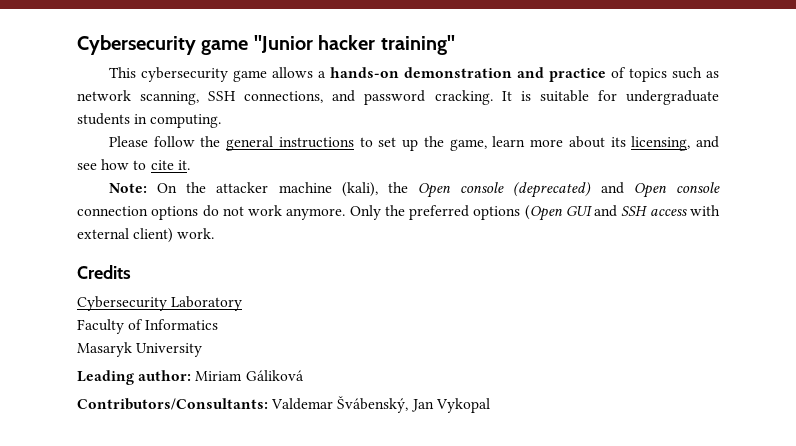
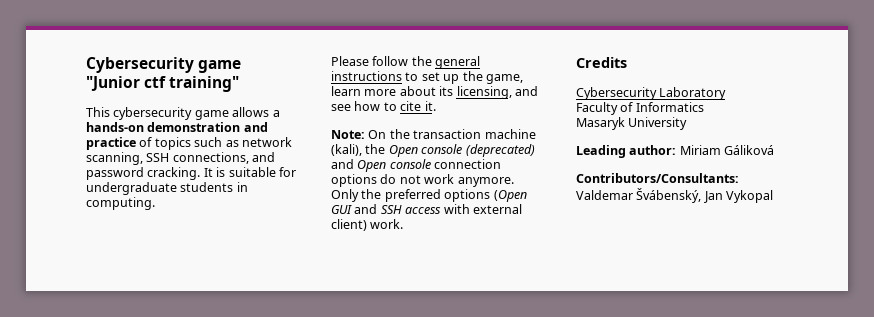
- Cybersecurity game "Junior hacker training"
+ Cybersecurity game "Junior ctf training"
- Note: On the attacker machine (kali), the Open console (deprecated) and Open console connection options do not work anymore.
+ Note: On the transaction machine (kali), the Open console (deprecated) and Open console connection options do not work anymore.

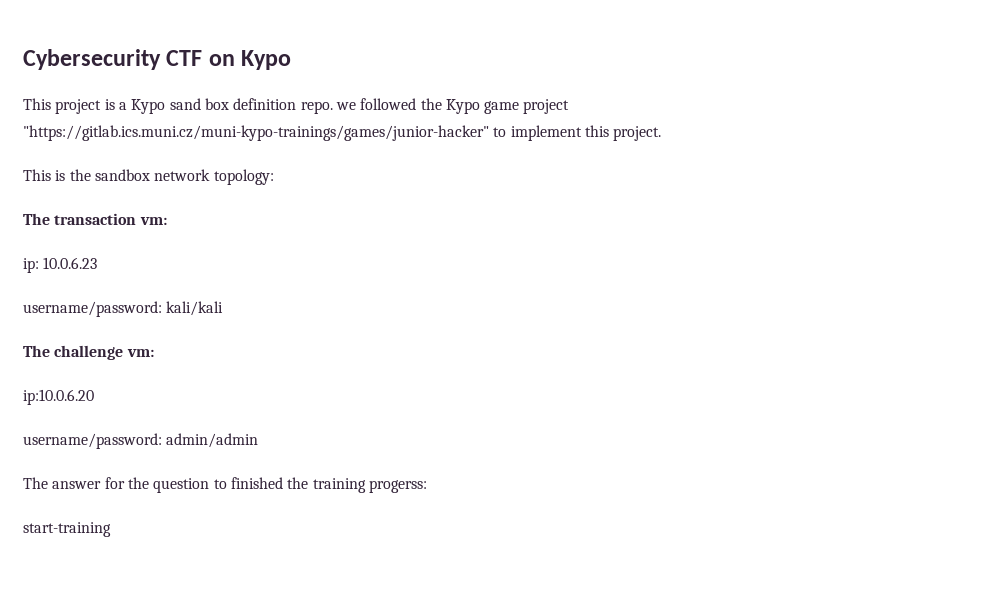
- Cybersecurity game "Junior ctf training"
- This cybersecurity game allows a hands-on demonstration and practice of topics such as network scanning, SSH connections, and password cracking. It is suitable for undergraduate students in computing.
- Please follow the general instructions to set up the game, learn more about its licensing, and see how to cite it.
- Note: On the transaction machine (kali), the Open console (deprecated) and Open console connection options do not work anymore. Only the preferred options (Open GUI and SSH access with external client) work.
- Credits
- Cybersecurity Laboratory
- Faculty of Informatics
- Masaryk University
- Leading author: Miriam Gáliková
- Contributors/Consultants: Valdemar Švábenský, Jan Vykopal
+ Cybersecurity CTF on Kypo
+ This project is a Kypo sand box definition repo. we followed the Kypo game project "https://gitlab.ics.muni.cz/muni-kypo-trainings/games/junior-hacker" to implement this project.
+ This is the sandbox network topology:
+ The transaction vm:
+ ip: 10.0.6.23
+ username/password: kali/kali
+ The challenge vm:
+ ip:10.0.6.20
+ username/password: admin/admin
+ The answer for the question to finished the training progerss:
+ start-training

